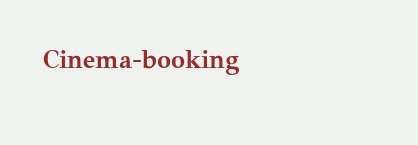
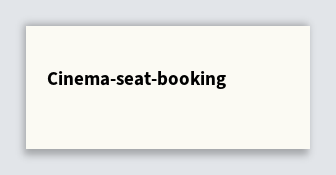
- Cinema-booking
+ Cinema-seat-booking

